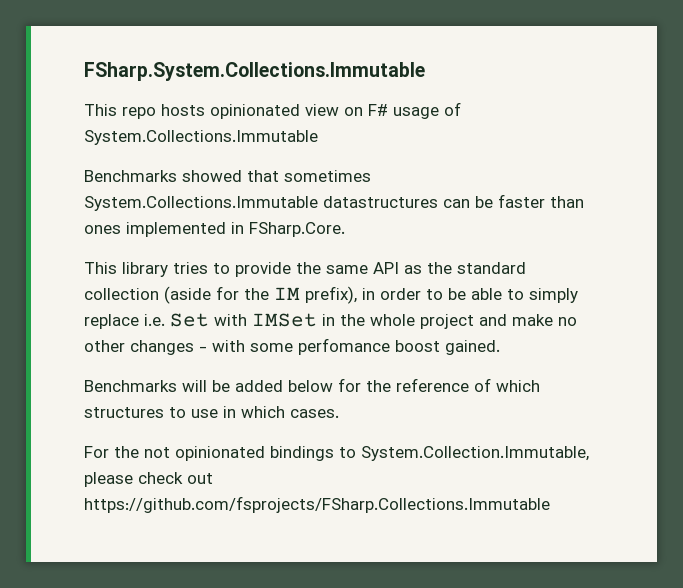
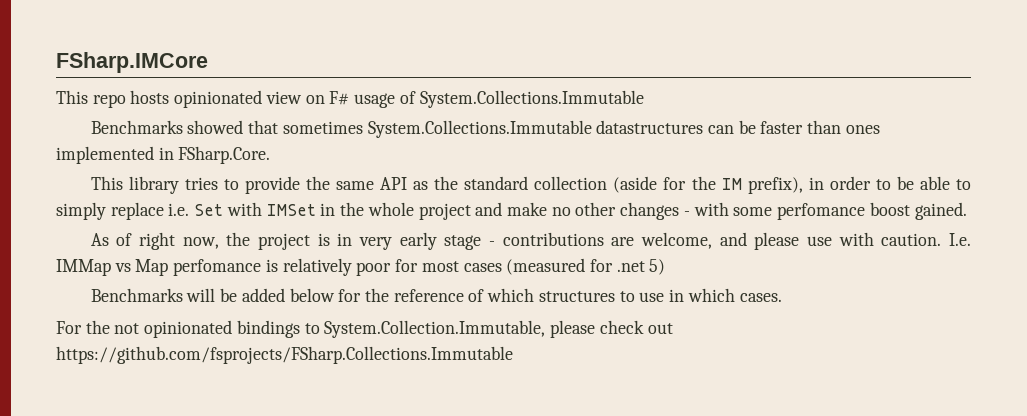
- FSharp.System.Collections.Immutable
+ FSharp.IMCore
+ As of right now, the project is in very early stage - contributions are welcome, and please use with caution. I.e. IMMap vs Map perfomance is relatively poor for most cases (measured for .net 5)

